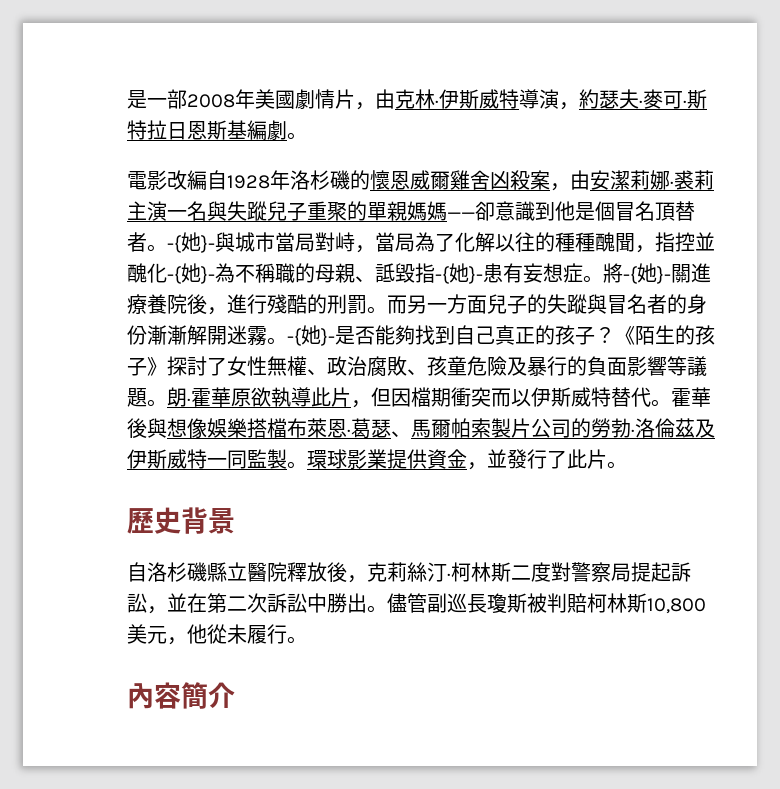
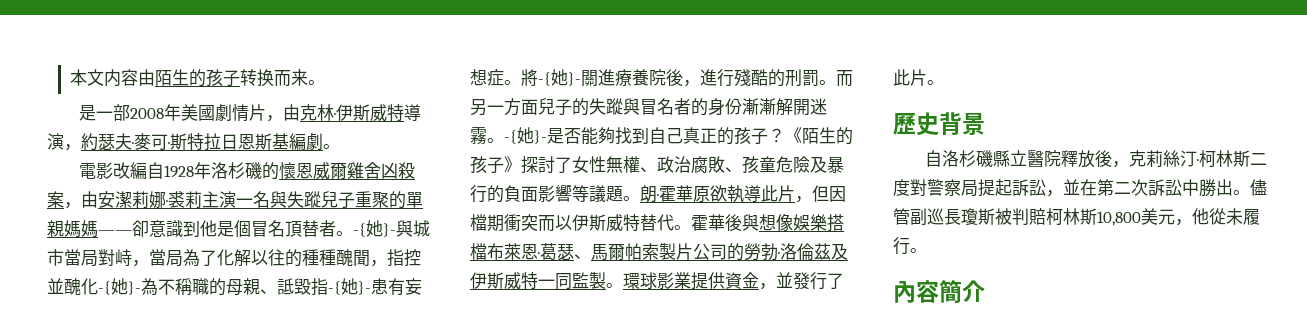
+ 本文内容由陌生的孩子转换而来。

